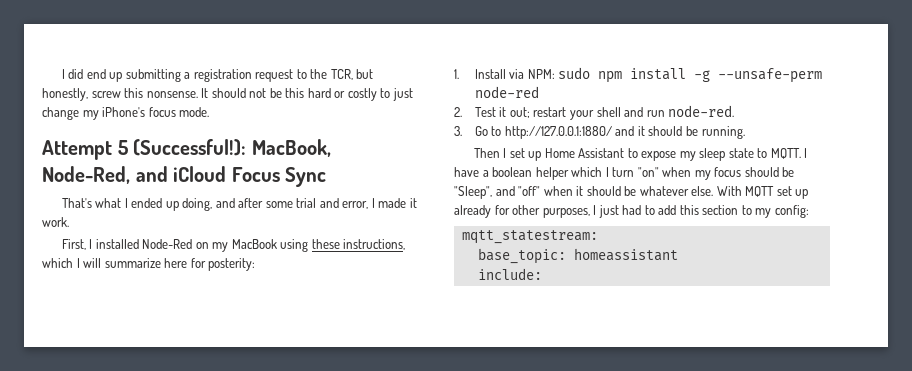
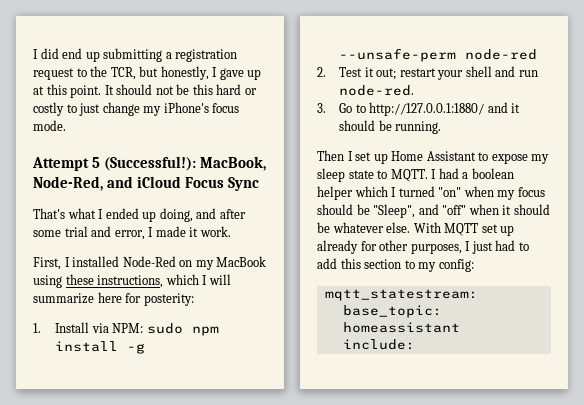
- I did end up submitting a registration request to the TCR, but honestly, screw this nonsense.
+ I did end up submitting a registration request to the TCR, but honestly, I gave up at this point.
- I have a boolean helper which I turn "on" when my focus should be "Sleep", and "off" when it should be whatever else.
+ I had a boolean helper which I turned "on" when my focus should be "Sleep", and "off" when it should be whatever else.

